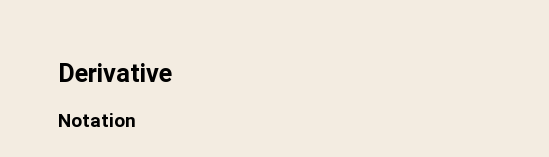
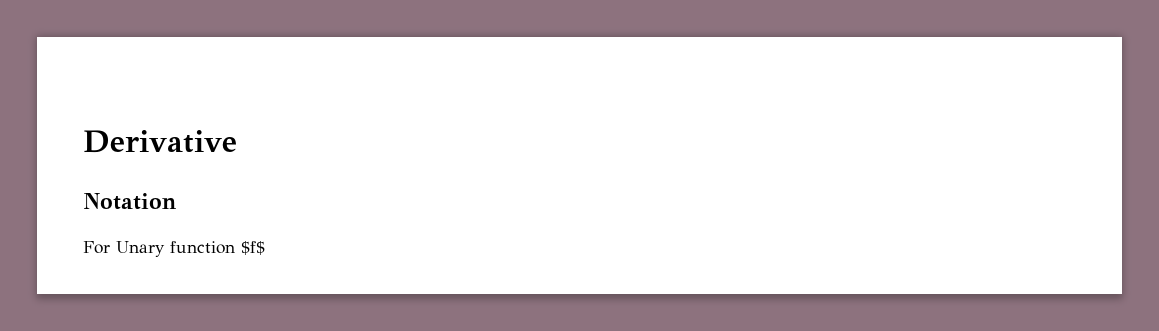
+ For Unary function $f$

